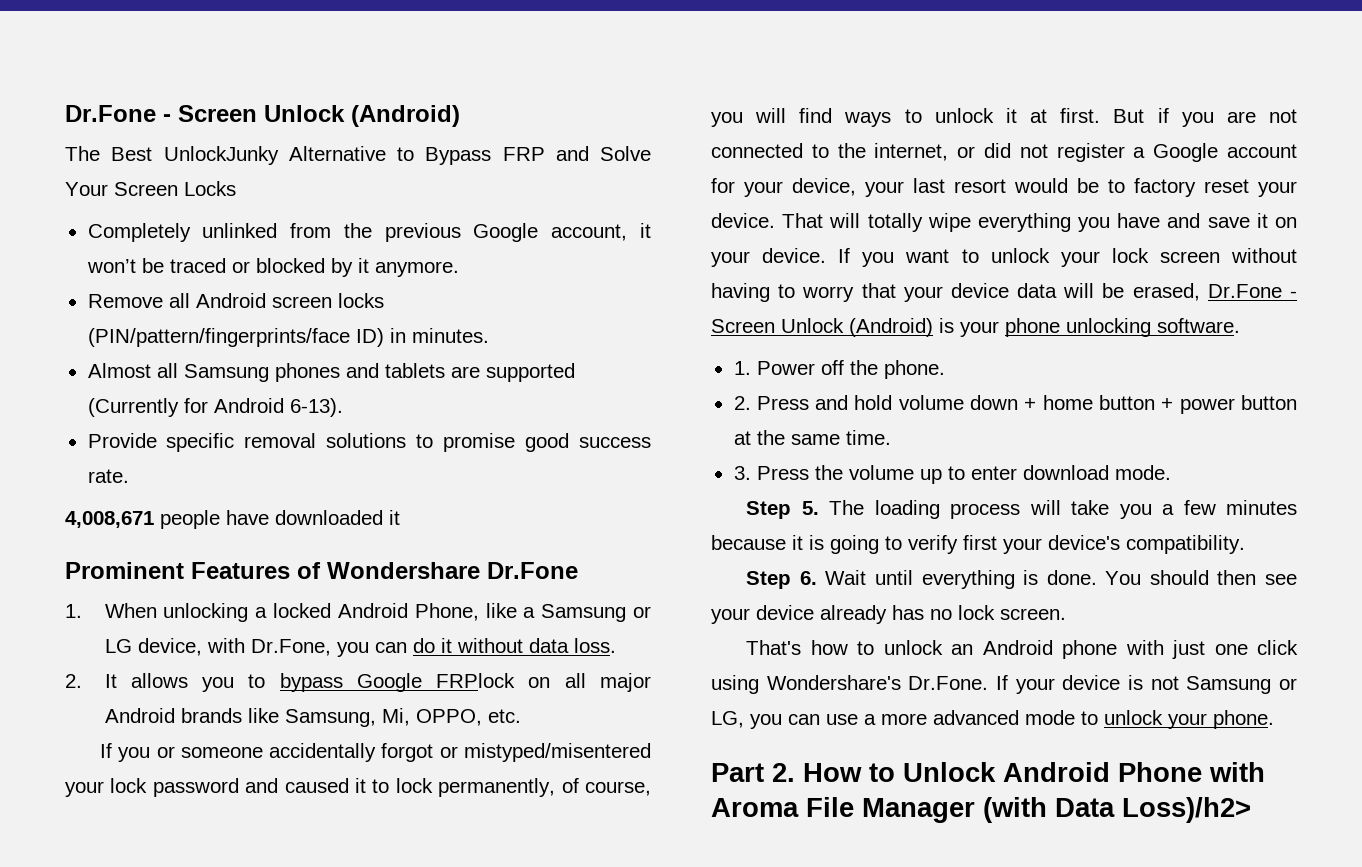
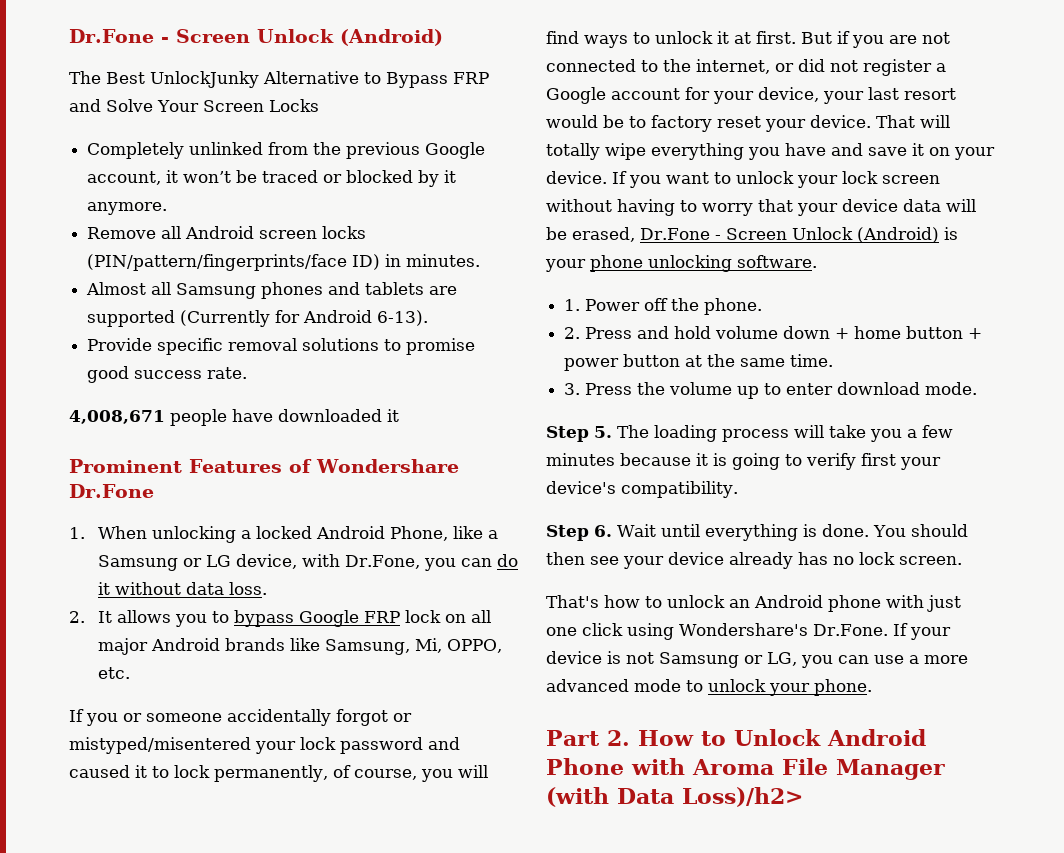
- 2. It allows you to bypass Google FRPlock on all major Android brands like Samsung, Mi, OPPO, etc.
+ 2. It allows you to bypass Google FRP lock on all major Android brands like Samsung, Mi, OPPO, etc.

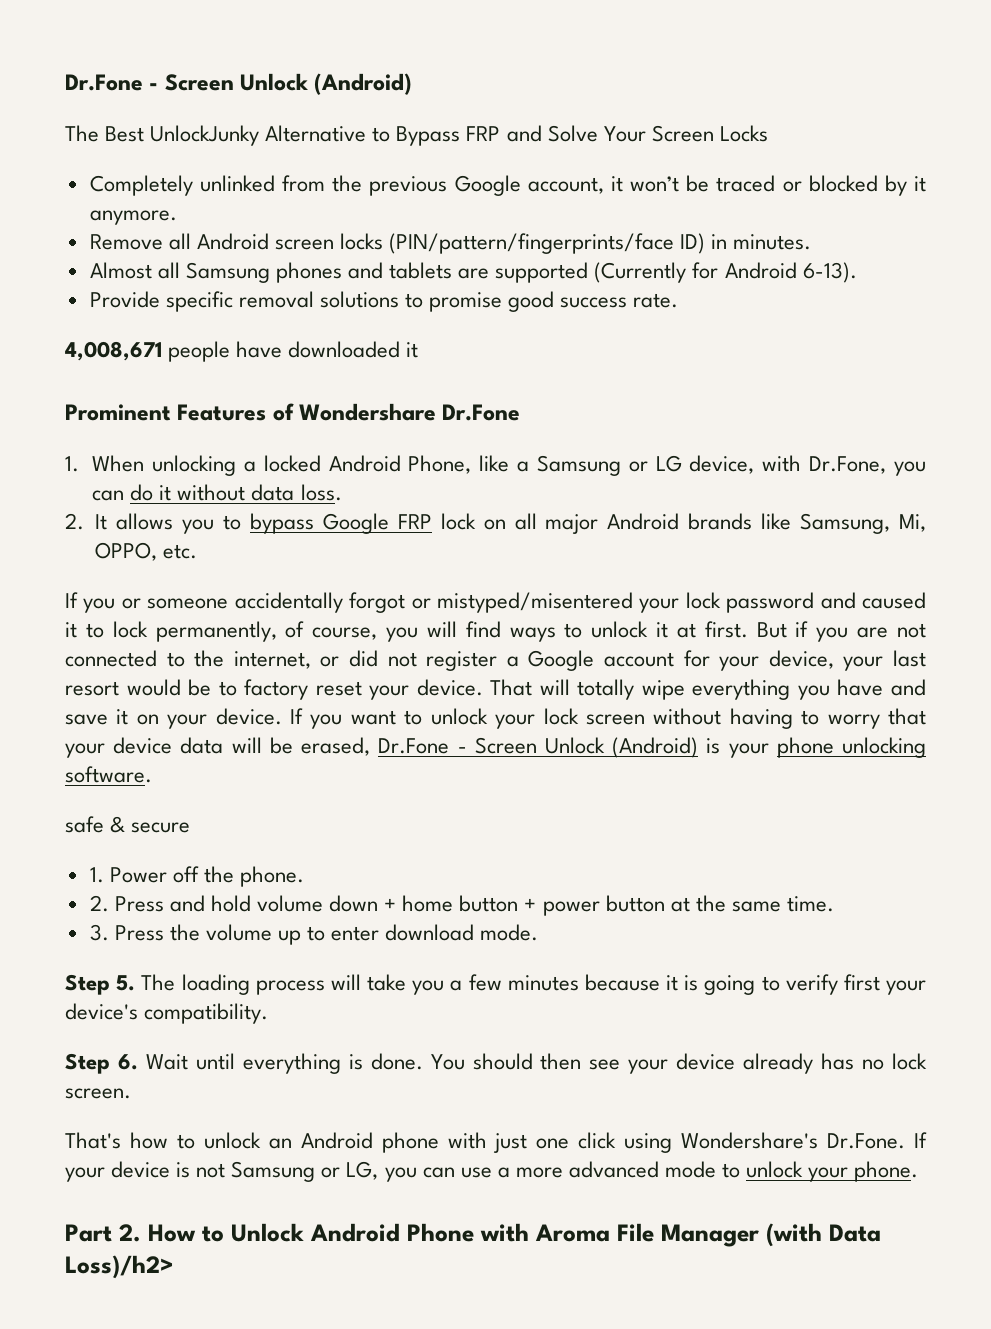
+ safe & secure

